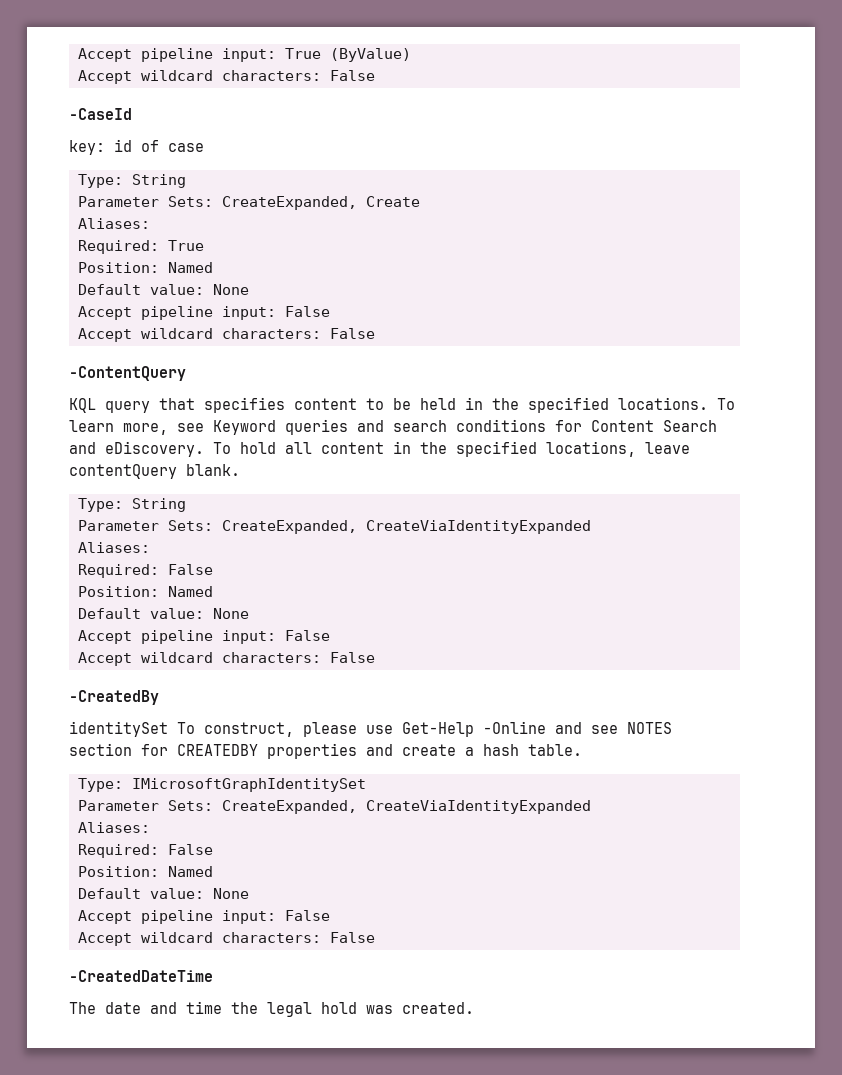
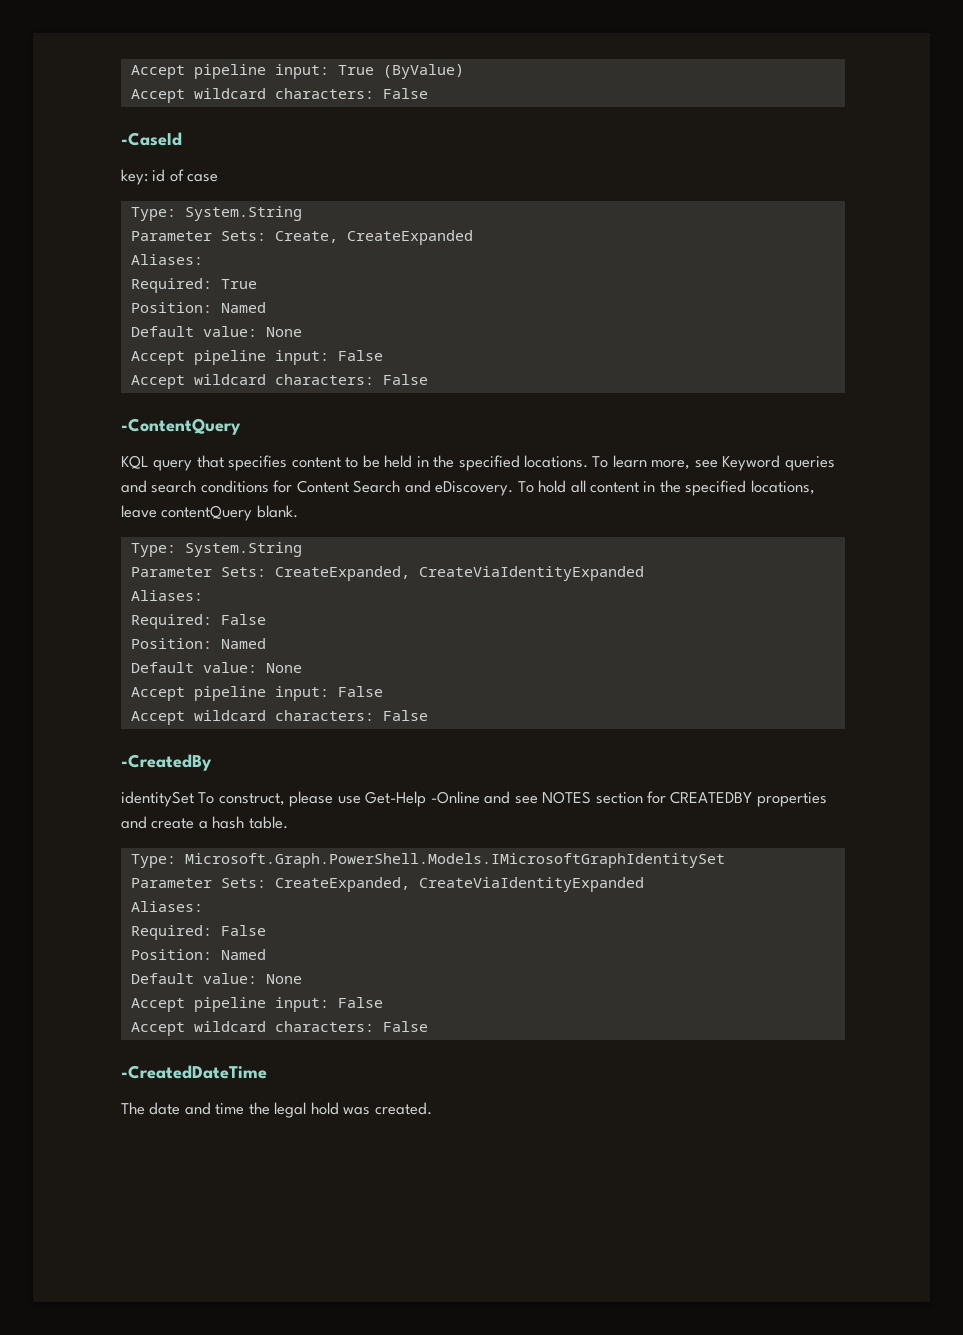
  key: id of case
- Type: String
- Parameter Sets: CreateExpanded, Create
+ Type: System.String
+ Parameter Sets: Create, CreateExpanded
  To hold all content in the specified locations, leave contentQuery blank.
- Type: String
+ Type: System.String
- Type: IMicrosoftGraphIdentitySet
+ Type: Microsoft.Graph.PowerShell.Models.IMicrosoftGraphIdentitySet

